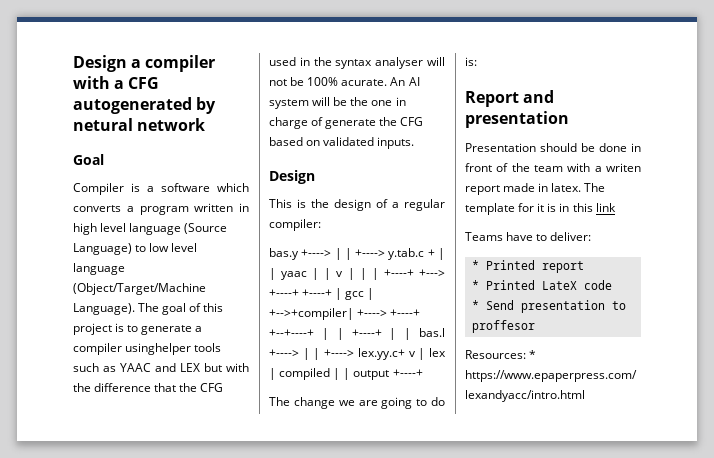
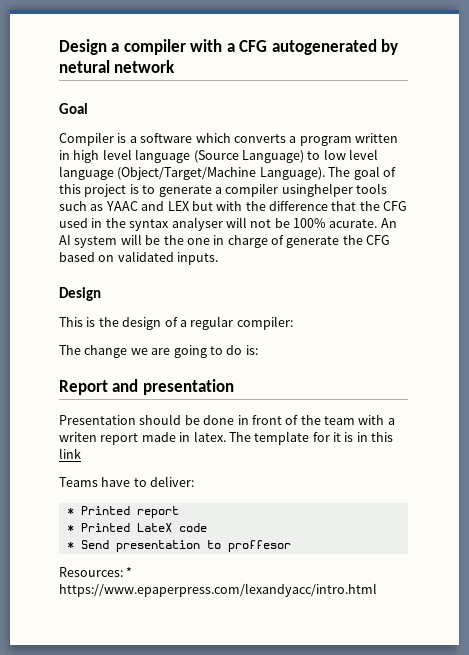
- bas.y +----> | | +----> y.tab.c + | | yaac | | v | | | +----+ +---> +----+ +----+ | gcc | +-->+compiler| +----> +----+ +--+----+ | | +----+ | | bas.l +----> | | +----> lex.yy.c+ v | lex | compiled | | output +----+

